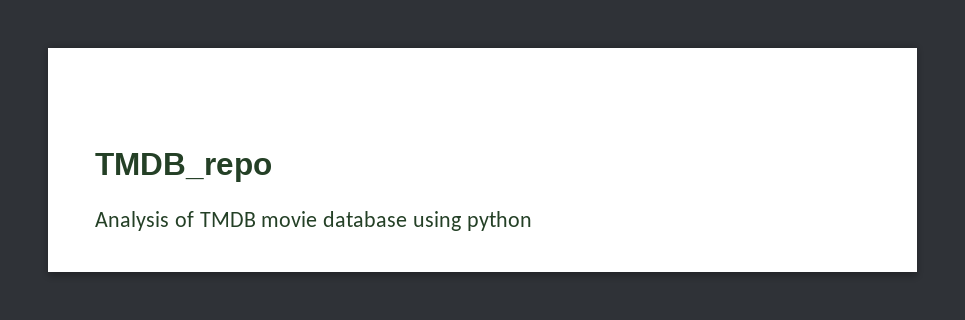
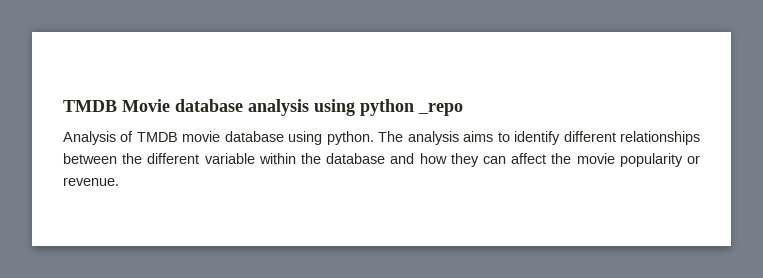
- TMDB_repo
+ TMDB Movie database analysis using python _repo
- Analysis of TMDB movie database using python
+ Analysis of TMDB movie database using python. The analysis aims to identify different relationships between the different variable within the database and how they can affect the movie popularity or revenue.

